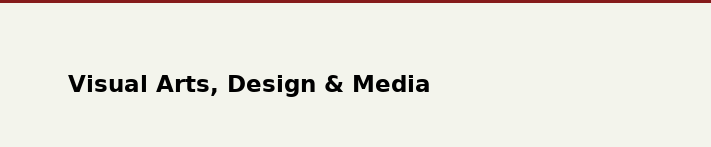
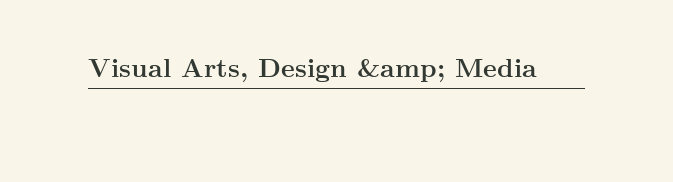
- Visual Arts, Design & Media
+ Visual Arts, Design &amp; Media

